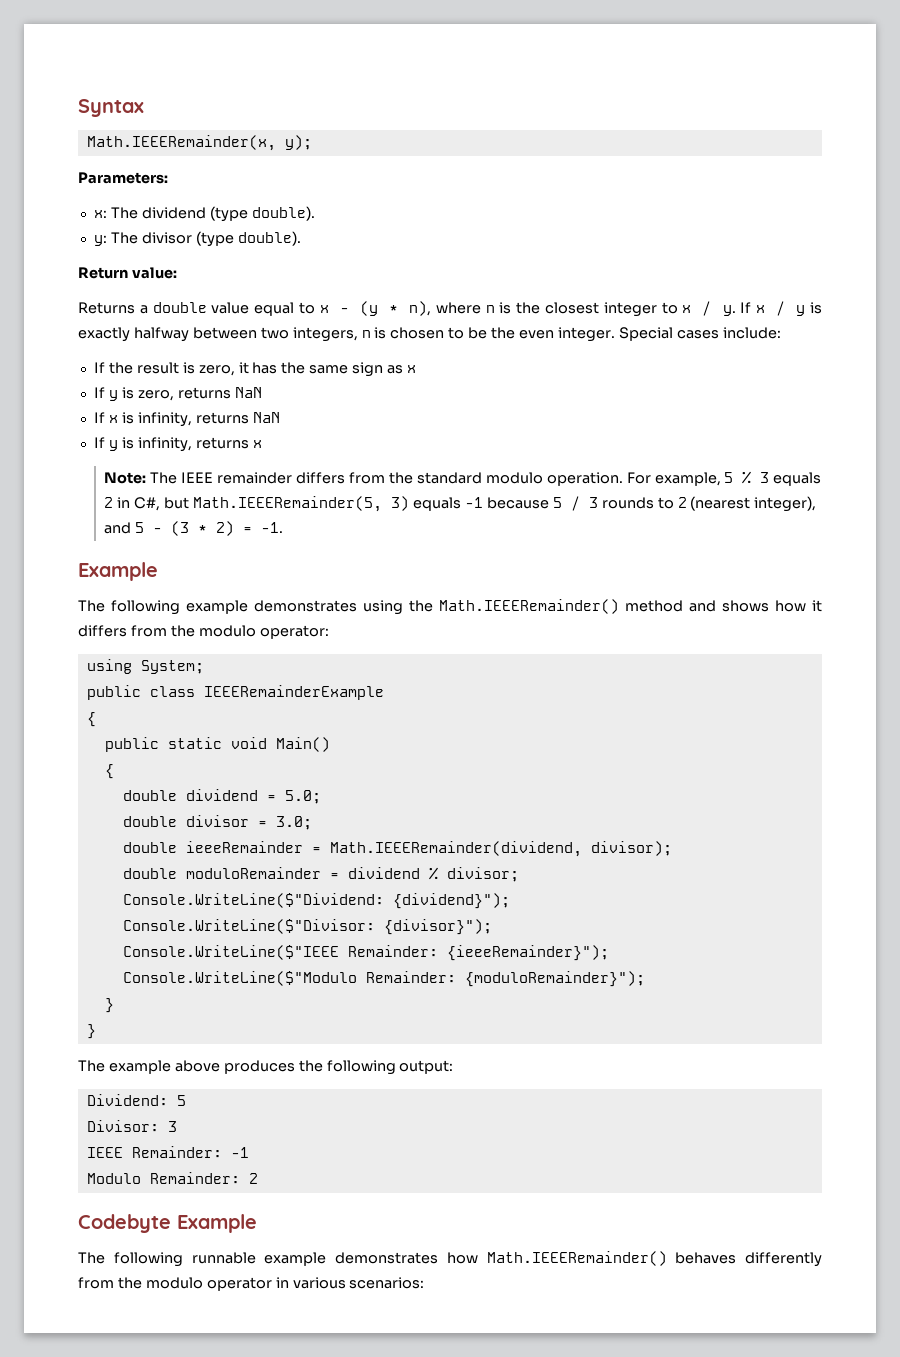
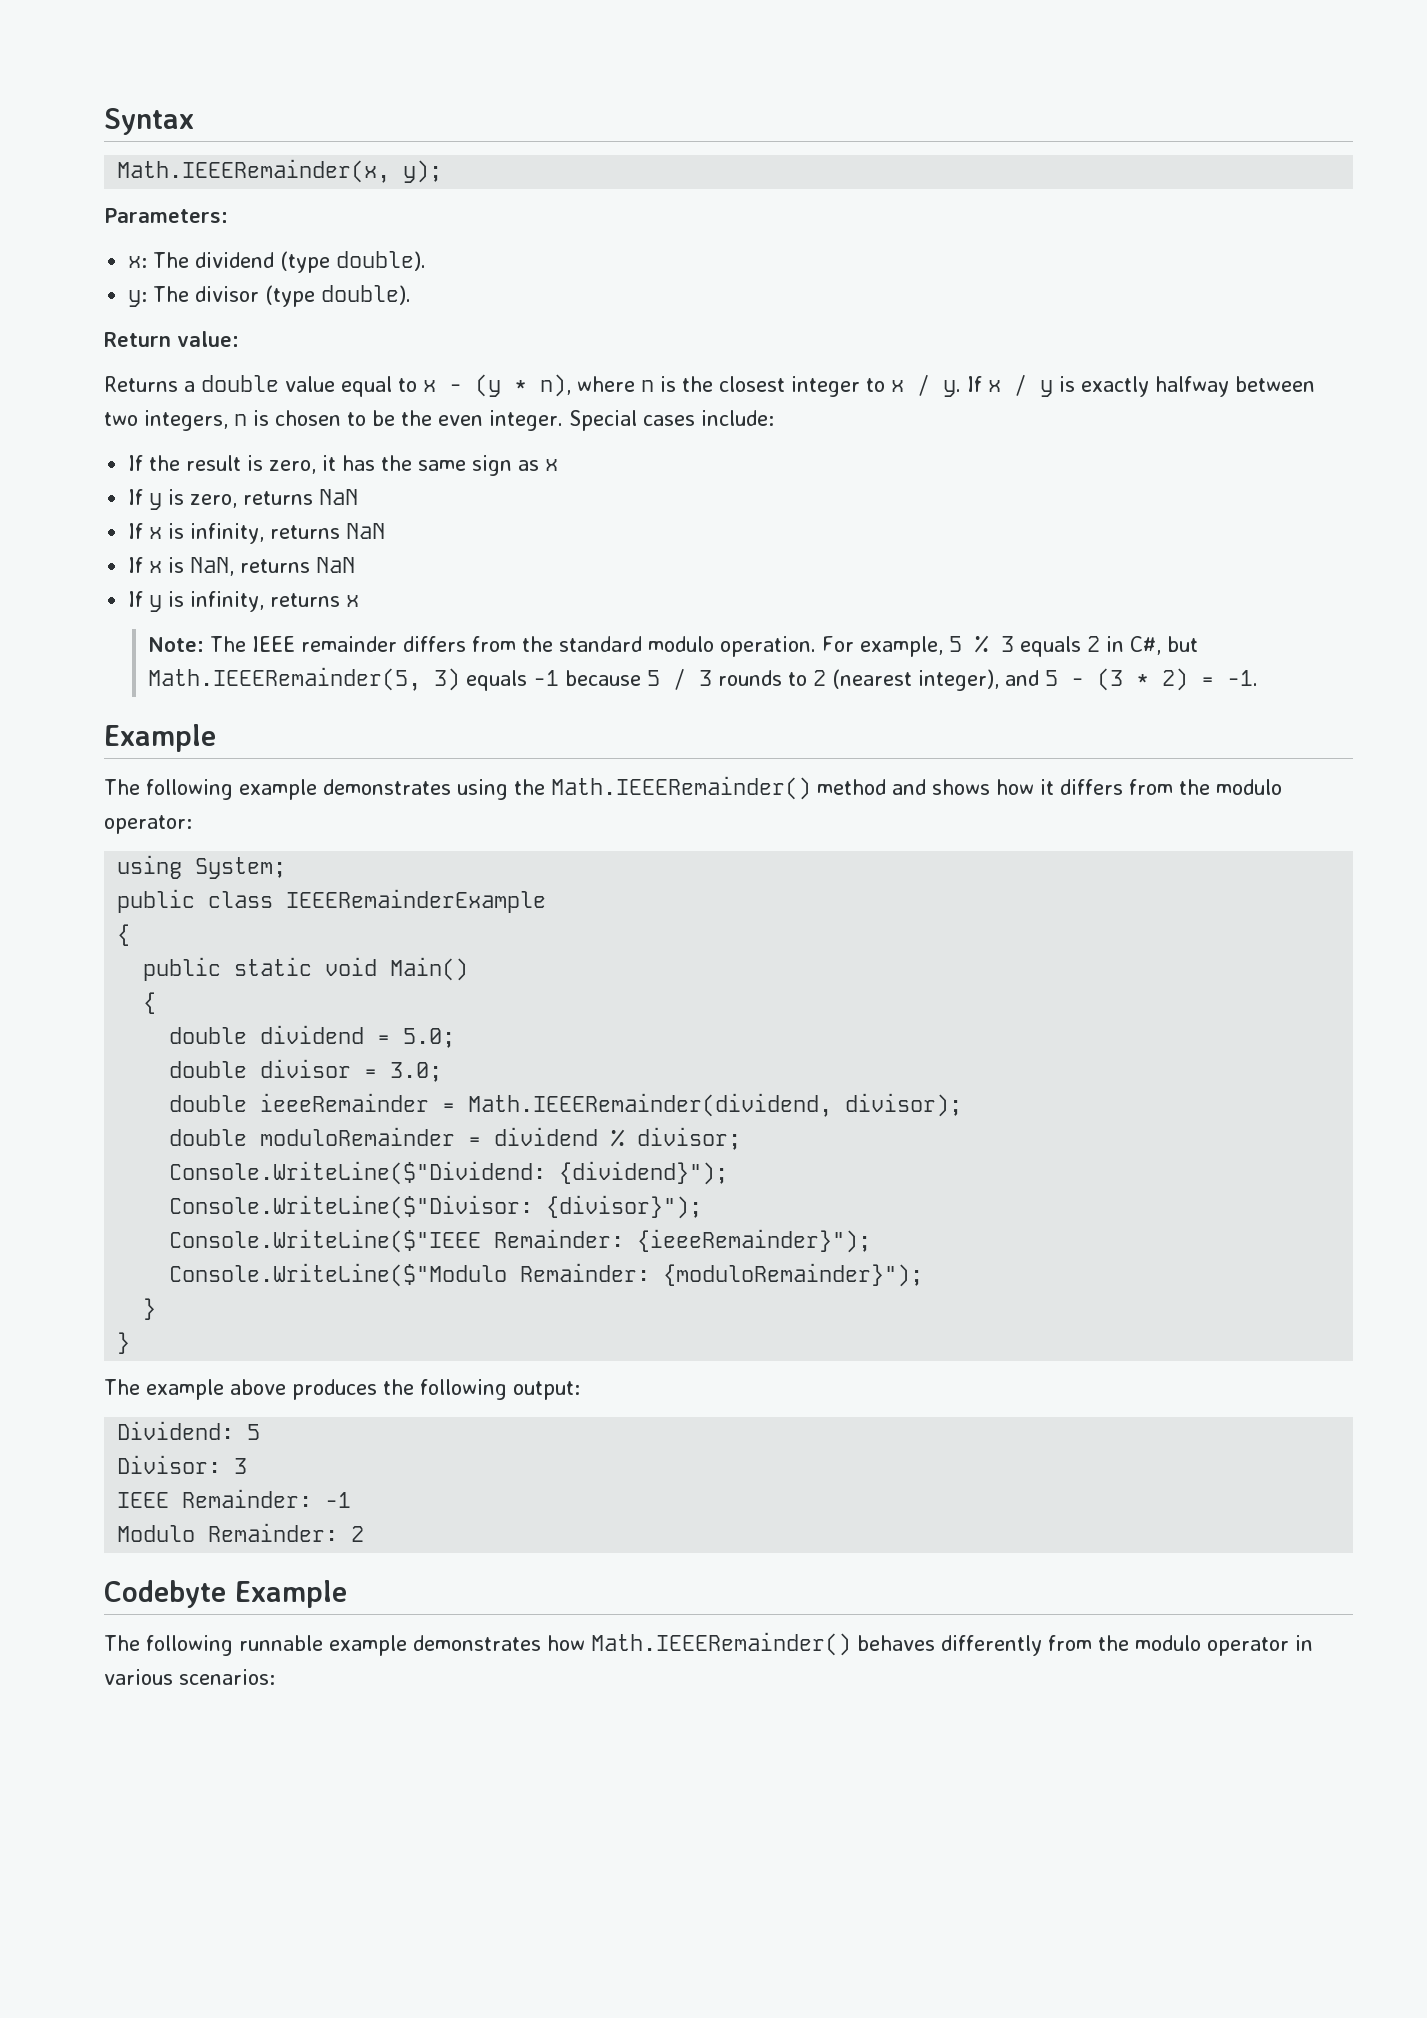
+ If x is NaN, returns NaN

